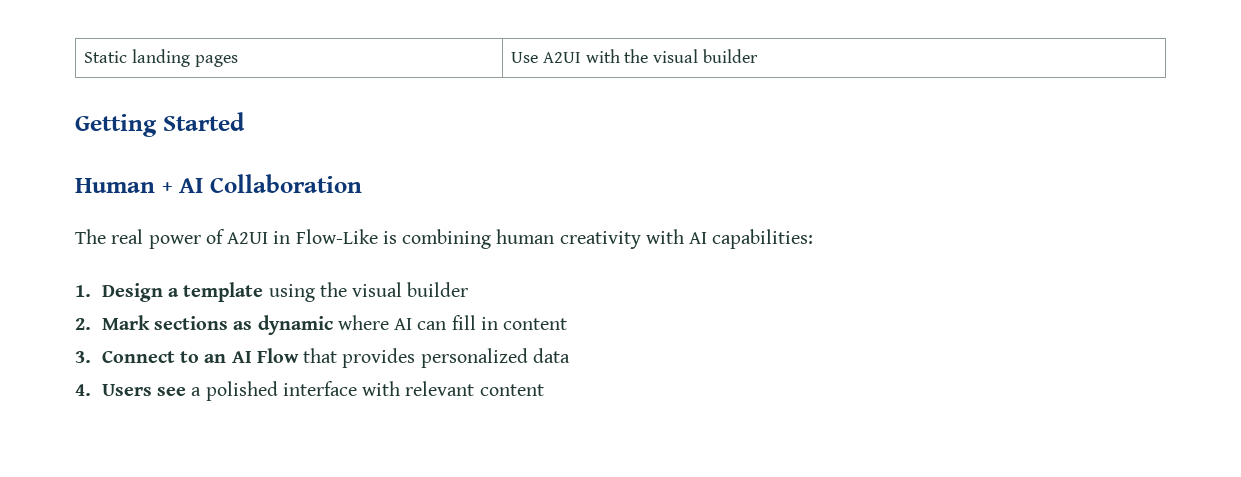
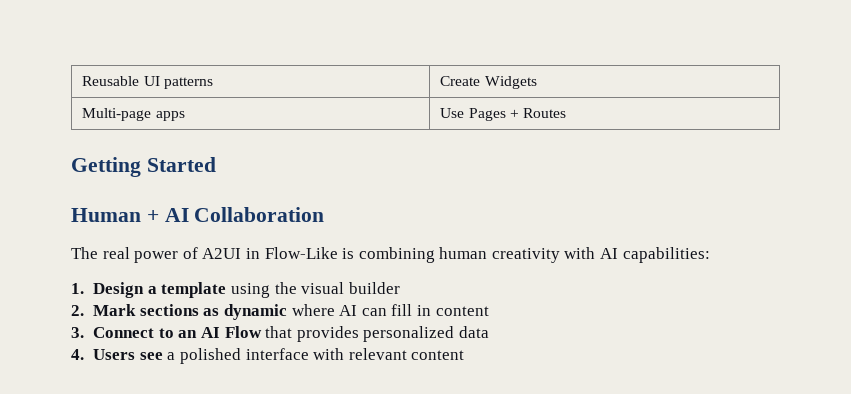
- Static landing pages | Use A2UI with the visual builder
+ Reusable UI patterns | Create Widgets
+ Multi-page apps | Use Pages + Routes

